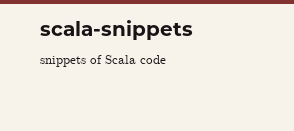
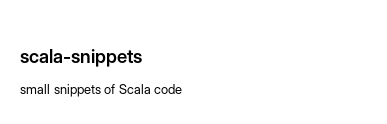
- snippets of Scala code
+ small snippets of Scala code

